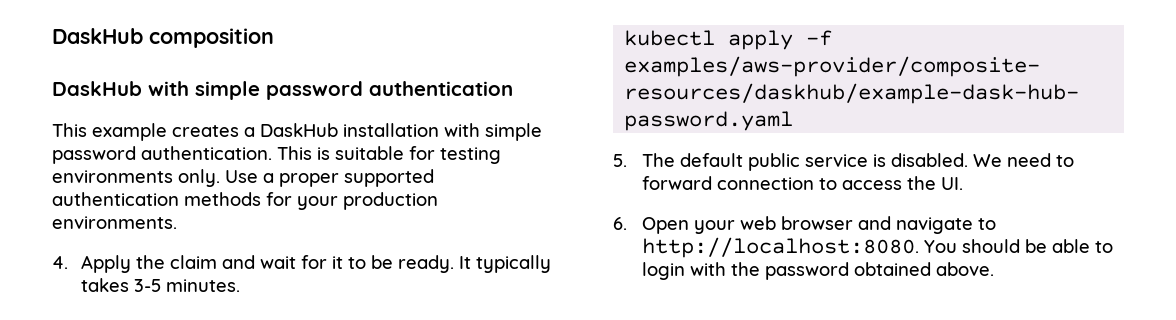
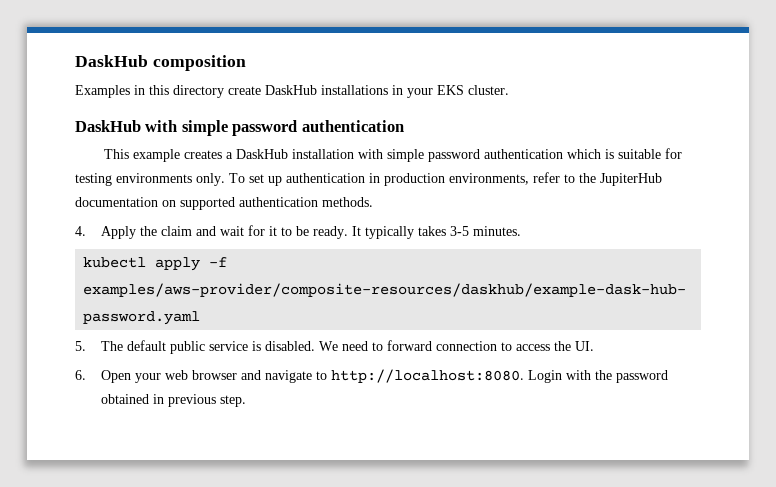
+ Examples in this directory create DaskHub installations in your EKS cluster.
- This example creates a DaskHub installation with simple password authentication. This is suitable for testing environments only.
+ This example creates a DaskHub installation with simple password authentication which is suitable for testing environments only.
- Use a proper supported authentication methods for your production environments.
+ To set up authentication in production environments, refer to the JupiterHub documentation on supported authentication methods.
- You should be able to login with the password obtained above.
+ Login with the password obtained in previous step.

